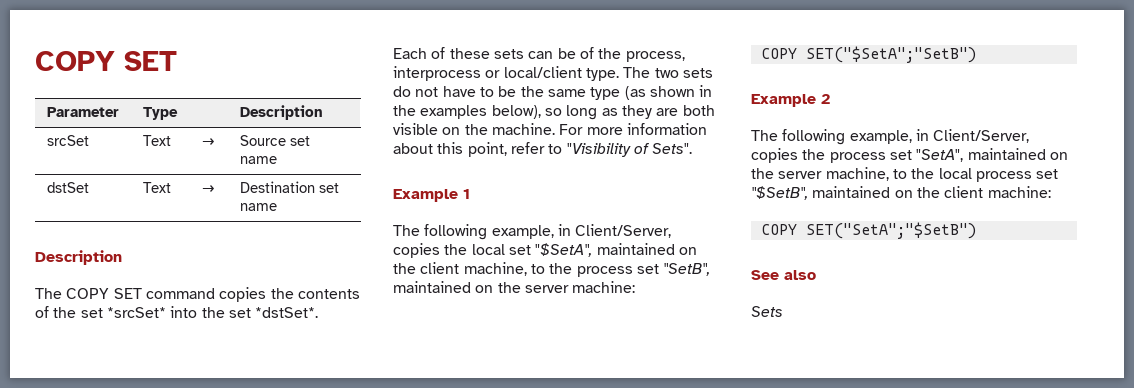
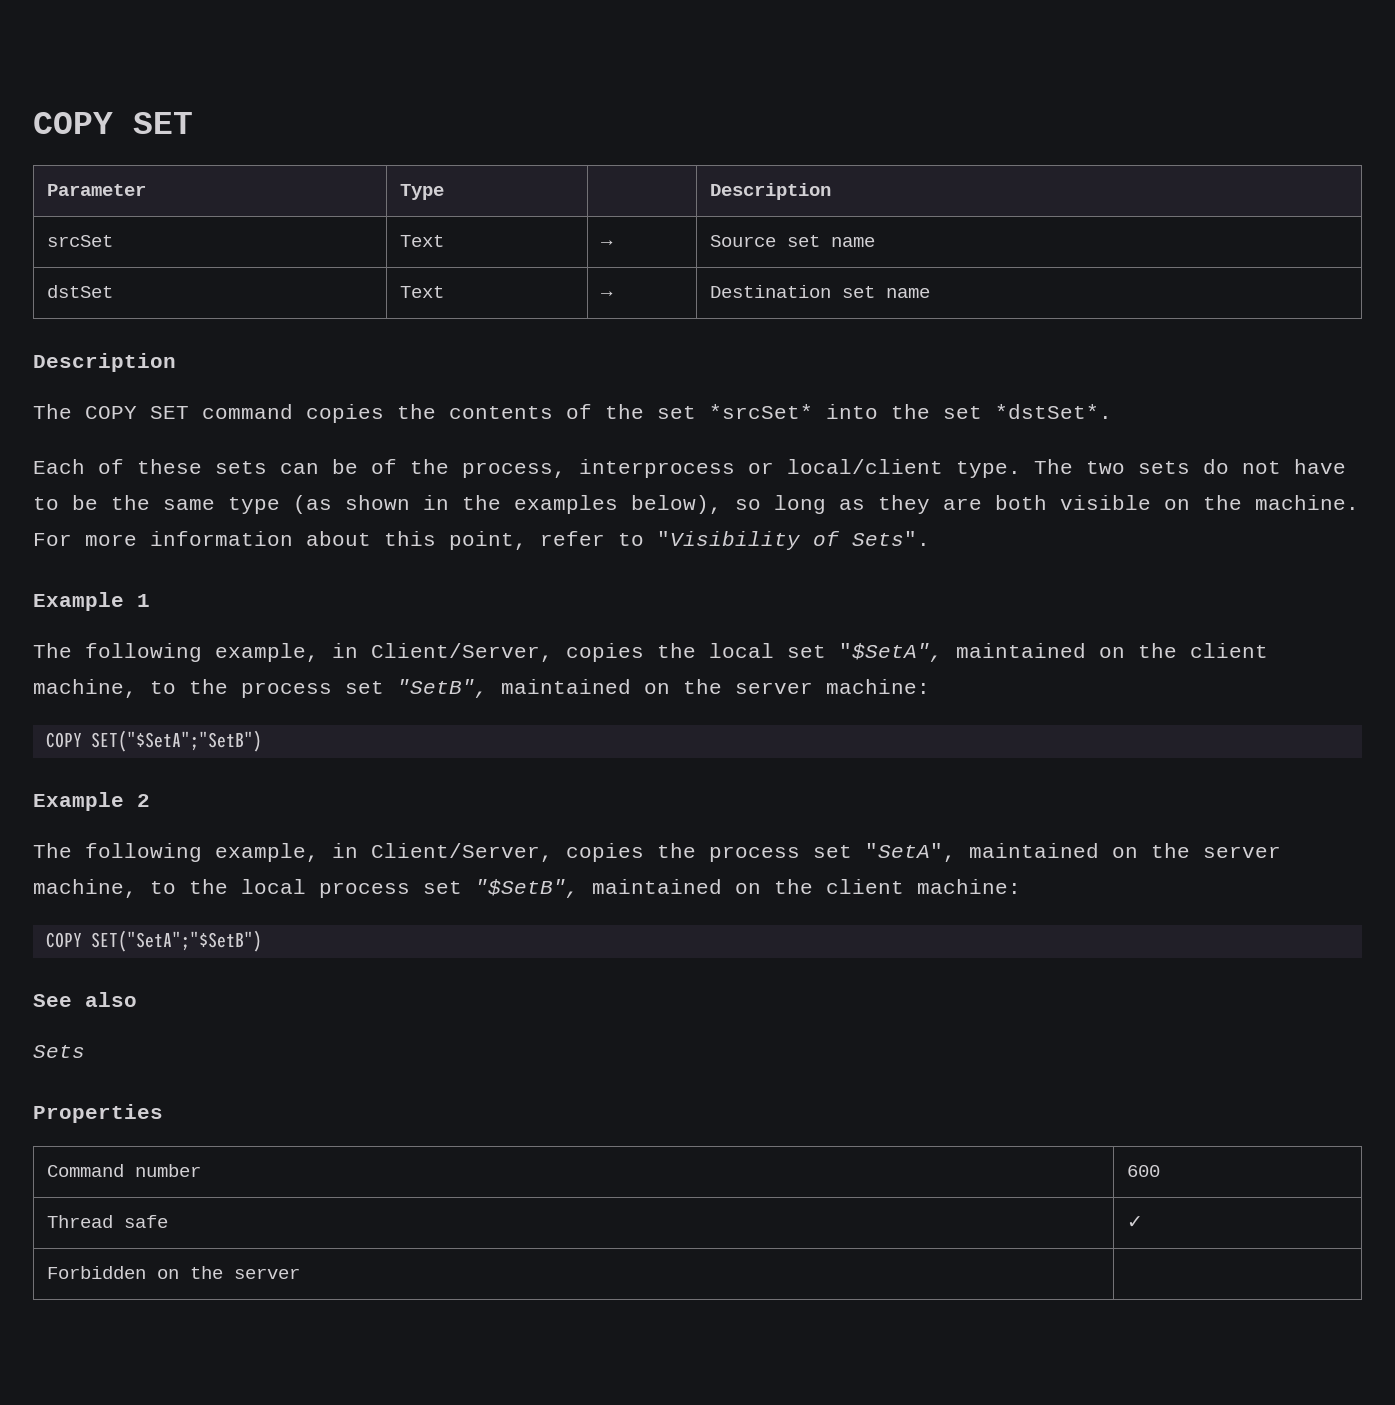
+ Properties
+ Command number | 600
+ Thread safe | ✓
+ Forbidden on the server |

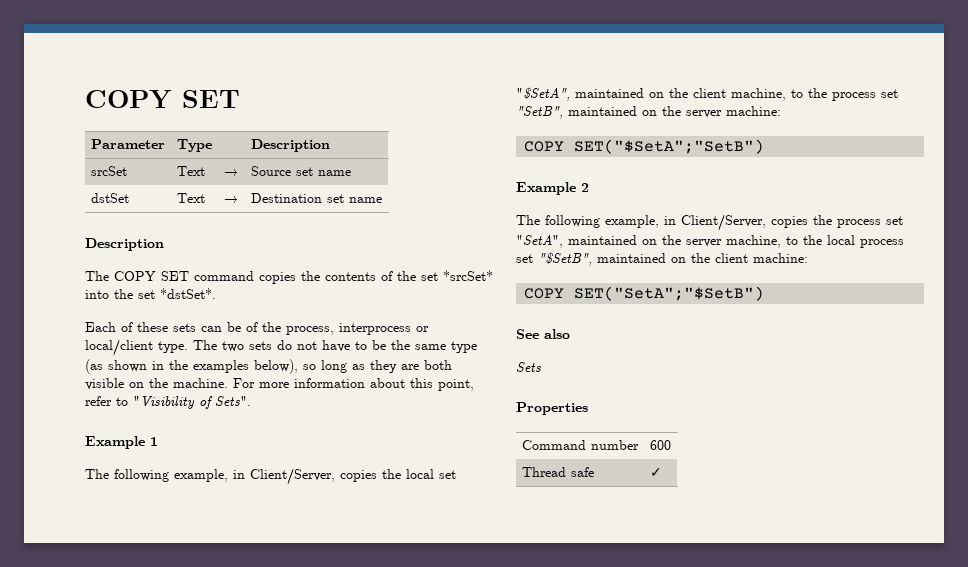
- Forbidden on the server |

